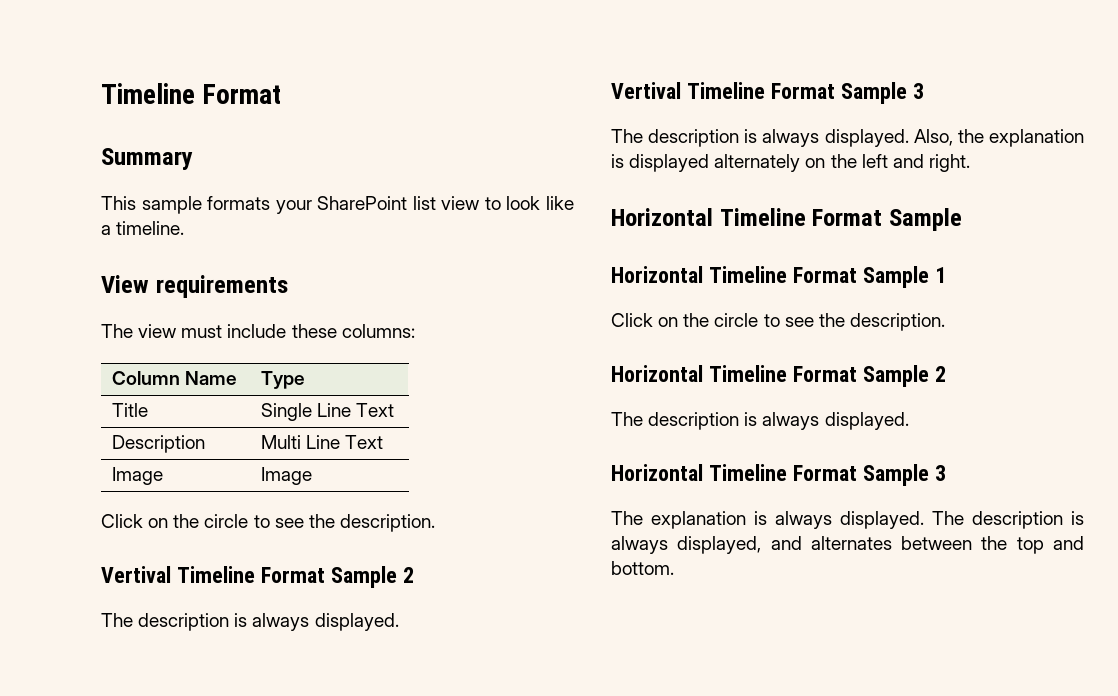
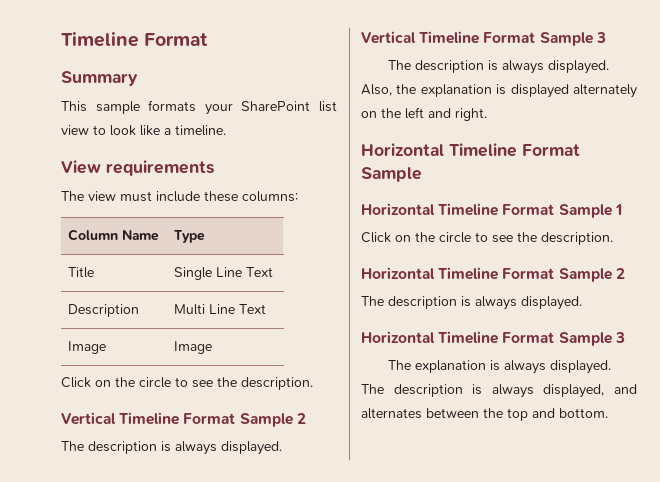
- Vertival Timeline Format Sample 2
+ Vertical Timeline Format Sample 2
  The description is always displayed.
- Vertival Timeline Format Sample 3
+ Vertical Timeline Format Sample 3

